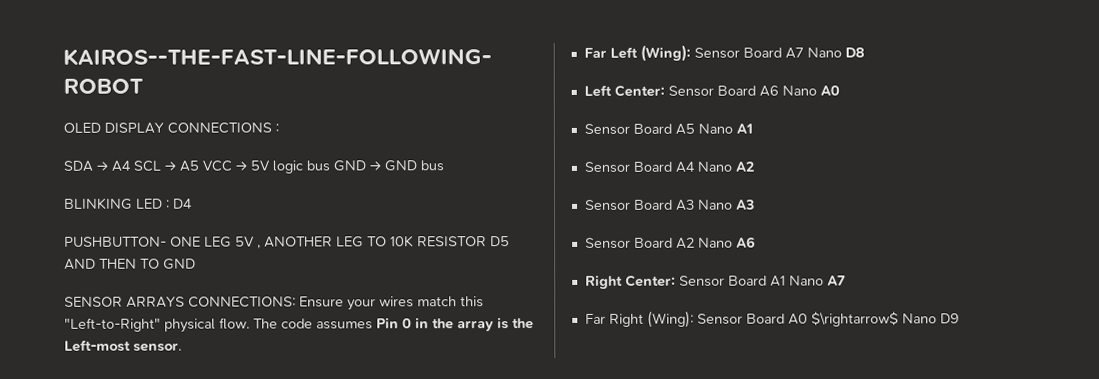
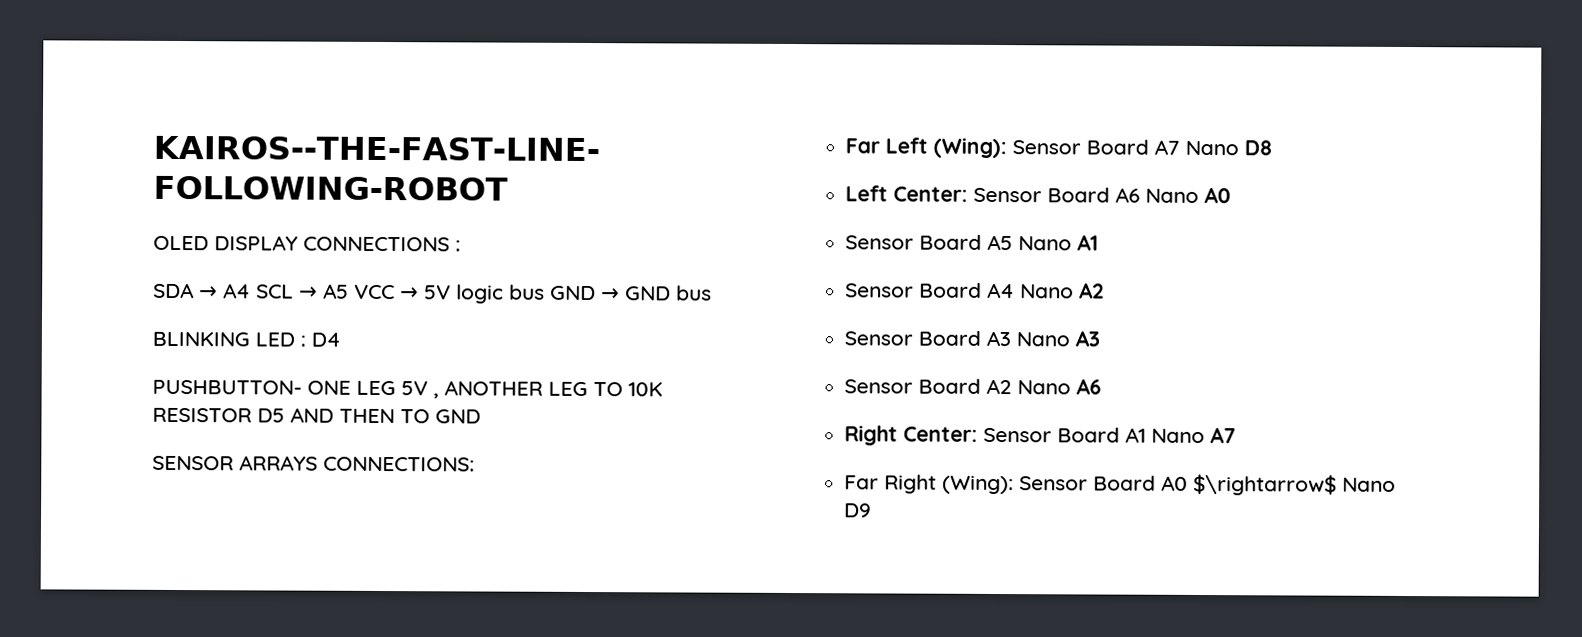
- SENSOR ARRAYS CONNECTIONS: Ensure your wires match this "Left-to-Right" physical flow. The code assumes Pin 0 in the array is the Left-most sensor.
+ SENSOR ARRAYS CONNECTIONS:

